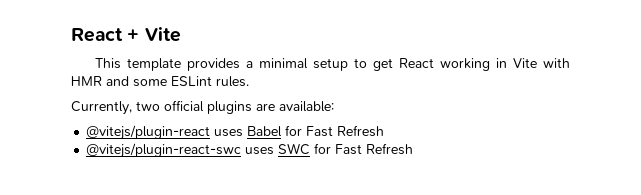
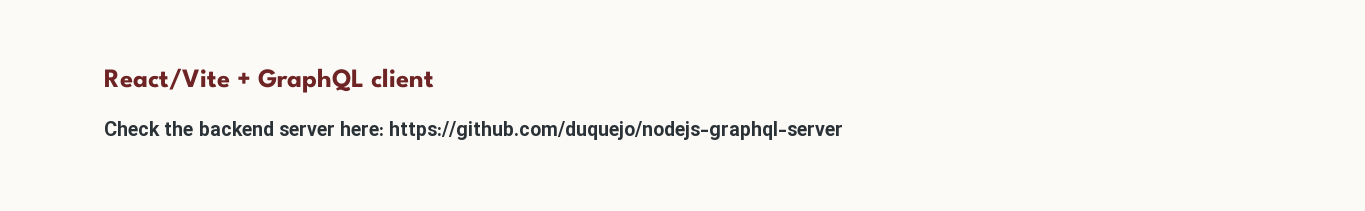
- React + Vite
- This template provides a minimal setup to get React working in Vite with HMR and some ESLint rules.
- Currently, two official plugins are available:
- @vitejs/plugin-react uses Babel for Fast Refresh
- @vitejs/plugin-react-swc uses SWC for Fast Refresh
+ React/Vite + GraphQL client
+ Check the backend server here: https://github.com/duquejo/nodejs-graphql-server

